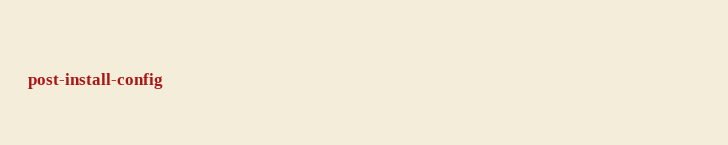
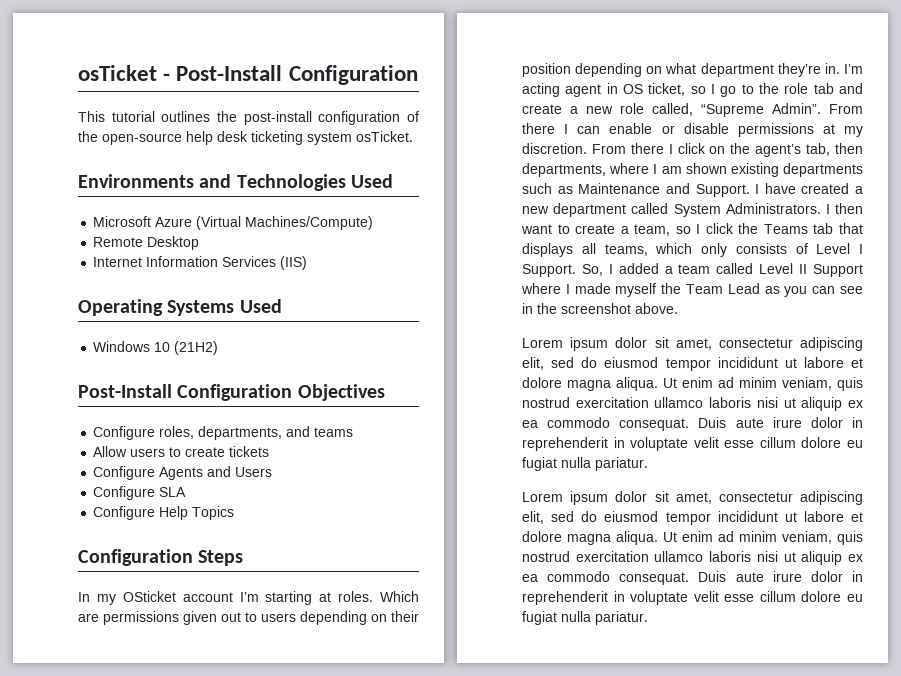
- post-install-config
+ osTicket - Post-Install Configuration
+ This tutorial outlines the post-install configuration of the open-source help desk ticketing system osTicket.
+ Environments and Technologies Used
+ Microsoft Azure (Virtual Machines/Compute)
+ Remote Desktop
+ Internet Information Services (IIS)
+ Operating Systems Used
+ Windows 10 (21H2)
+ Post-Install Configuration Objectives
+ Configure roles, departments, and teams
+ Allow users to create tickets
+ Configure Agents and Users
+ Configure SLA
+ Configure Help Topics
+ Configuration Steps
+ In my OSticket account I’m starting at roles. Which are permissions given out to users depending on their position depending on what department they’re in. I’m acting agent in OS ticket, so I go to the role tab and create a new role called, “Supreme Admin”. From there I can enable or disable permissions at my discretion. From there I click on the agent’s tab, then departments, where I am shown existing departments such as Maintenance and Support. I have created a new department called System Administrators. I then want to create a team, so I click the Teams tab that displays all teams, which only consists of Level I Support. So, I added a team called Level II Support where I made myself the Team Lead as you can see in the screenshot above.
+ Lorem ipsum dolor sit amet, consectetur adipiscing elit, sed do eiusmod tempor incididunt ut labore et dolore magna aliqua. Ut enim ad minim veniam, quis nostrud exercitation ullamco laboris nisi ut aliquip ex ea commodo consequat. Duis aute irure dolor in reprehenderit in voluptate velit esse cillum dolore eu fugiat nulla pariatur.
+ Lorem ipsum dolor sit amet, consectetur adipiscing elit, sed do eiusmod tempor incididunt ut labore et dolore magna aliqua. Ut enim ad minim veniam, quis nostrud exercitation ullamco laboris nisi ut aliquip ex ea commodo consequat. Duis aute irure dolor in reprehenderit in voluptate velit esse cillum dolore eu fugiat nulla pariatur.

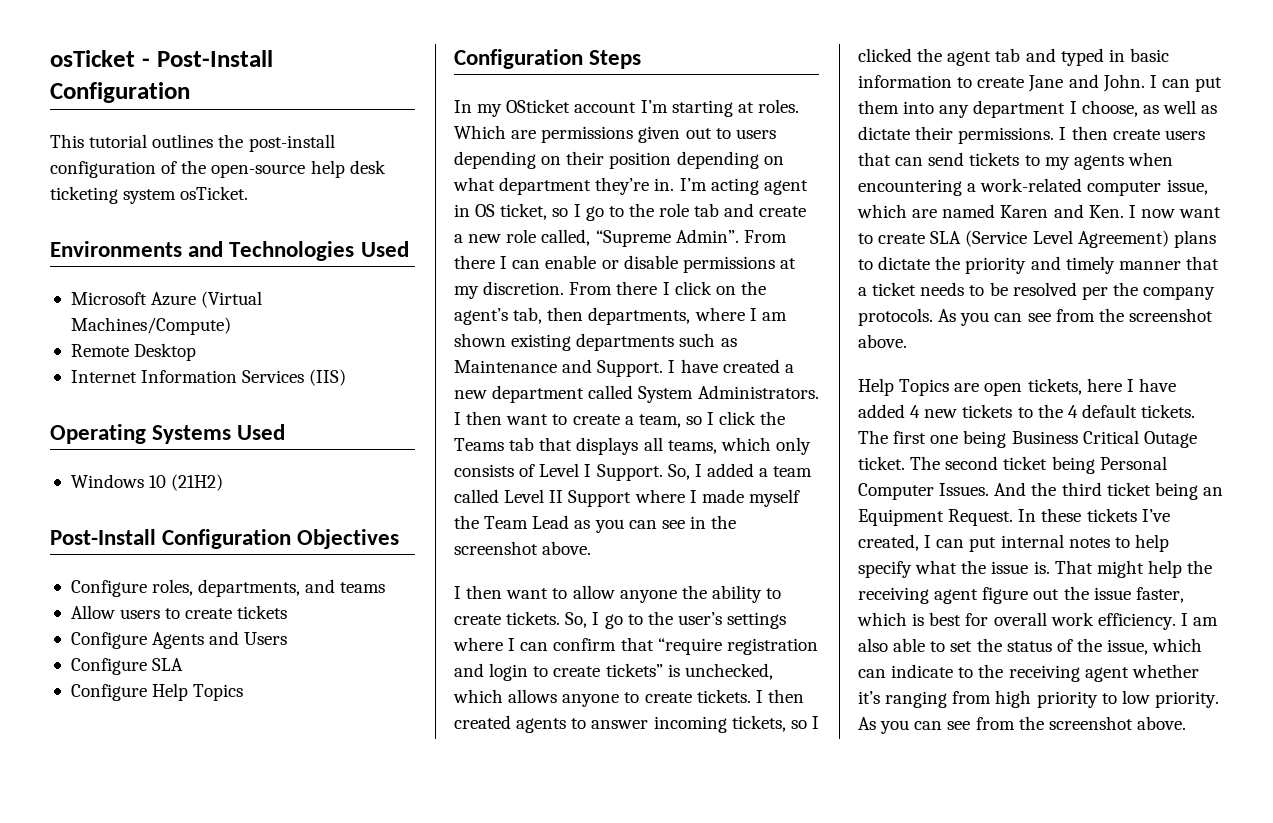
  So, I added a team called Level II Support where I made myself the Team Lead as you can see in the screenshot above.
- Lorem ipsum dolor sit amet, consectetur adipiscing elit, sed do eiusmod tempor incididunt ut labore et dolore magna aliqua. Ut enim ad minim veniam, quis nostrud exercitation ullamco laboris nisi ut aliquip ex ea commodo consequat. Duis aute irure dolor in reprehenderit in voluptate velit esse cillum dolore eu fugiat nulla pariatur.
- Lorem ipsum dolor sit amet, consectetur adipiscing elit, sed do eiusmod tempor incididunt ut labore et dolore magna aliqua. Ut enim ad minim veniam, quis nostrud exercitation ullamco laboris nisi ut aliquip ex ea commodo consequat. Duis aute irure dolor in reprehenderit in voluptate velit esse cillum dolore eu fugiat nulla pariatur.
+ I then want to allow anyone the ability to create tickets. So, I go to the user’s settings where I can confirm that “require registration and login to create tickets” is unchecked, which allows anyone to create tickets. I then created agents to answer incoming tickets, so I clicked the agent tab and typed in basic information to create Jane and John. I can put them into any department I choose, as well as dictate their permissions. I then create users that can send tickets to my agents when encountering a work-related computer issue, which are named Karen and Ken. I now want to create SLA (Service Level Agreement) plans to dictate the priority and timely manner that a ticket needs to be resolved per the company protocols. As you can see from the screenshot above.
+ Help Topics are open tickets, here I have added 4 new tickets to the 4 default tickets. The first one being Business Critical Outage ticket. The second ticket being Personal Computer Issues. And the third ticket being an Equipment Request. In these tickets I’ve created, I can put internal notes to help specify what the issue is. That might help the receiving agent figure out the issue faster, which is best for overall work efficiency. I am also able to set the status of the issue, which can indicate to the receiving agent whether it’s ranging from high priority to low priority. As you can see from the screenshot above.

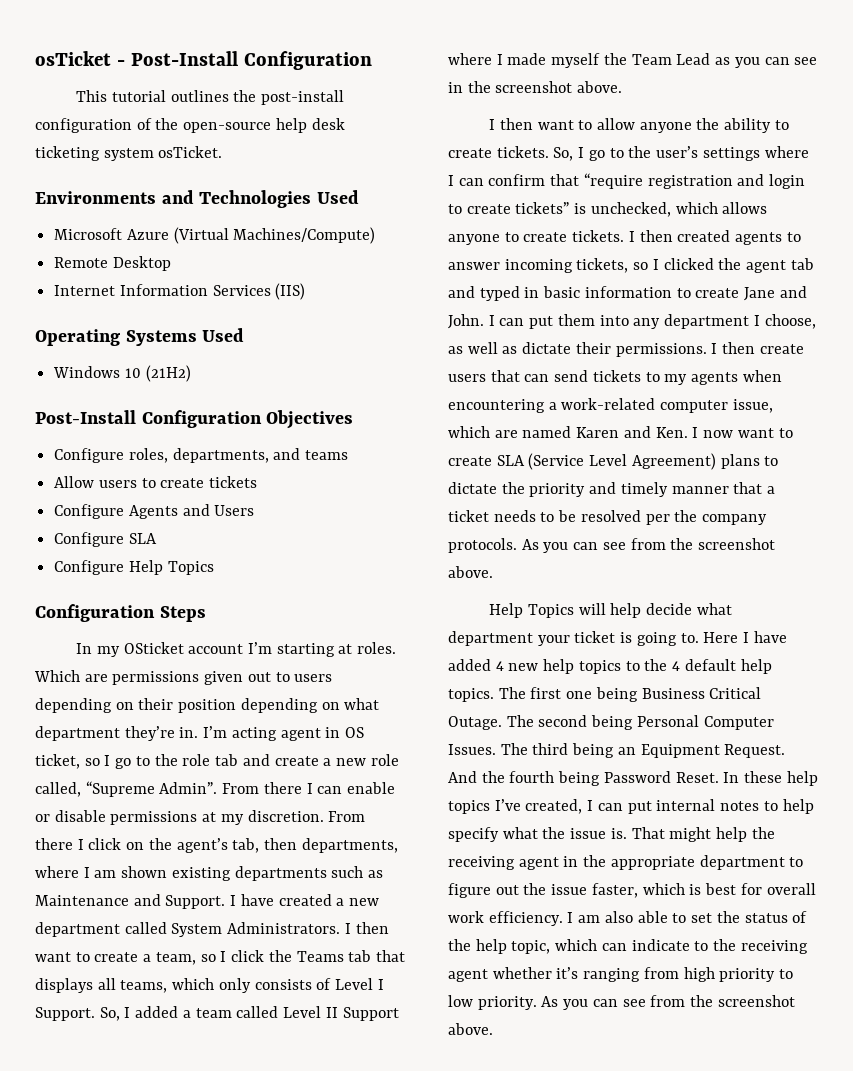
- Help Topics are open tickets, here I have added 4 new tickets to the 4 default tickets.
+ Help Topics will help decide what department your ticket is going to. Here I have added 4 new help topics to the 4 default help topics.
- The first one being Business Critical Outage ticket.
+ The first one being Business Critical Outage.
- The second ticket being Personal Computer Issues.
+ The second being Personal Computer Issues.
- And the third ticket being an Equipment Request. In these tickets I’ve created, I can put internal notes to help specify what the issue is.
+ The third being an Equipment Request. And the fourth being Password Reset. In these help topics I’ve created, I can put internal notes to help specify what the issue is.
- That might help the receiving agent figure out the issue faster, which is best for overall work efficiency.
+ That might help the receiving agent in the appropriate department to figure out the issue faster, which is best for overall work efficiency.
- I am also able to set the status of the issue, which can indicate to the receiving agent whether it’s ranging from high priority to low priority.
+ I am also able to set the status of the help topic, which can indicate to the receiving agent whether it’s ranging from high priority to low priority.

